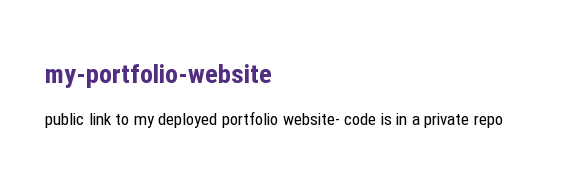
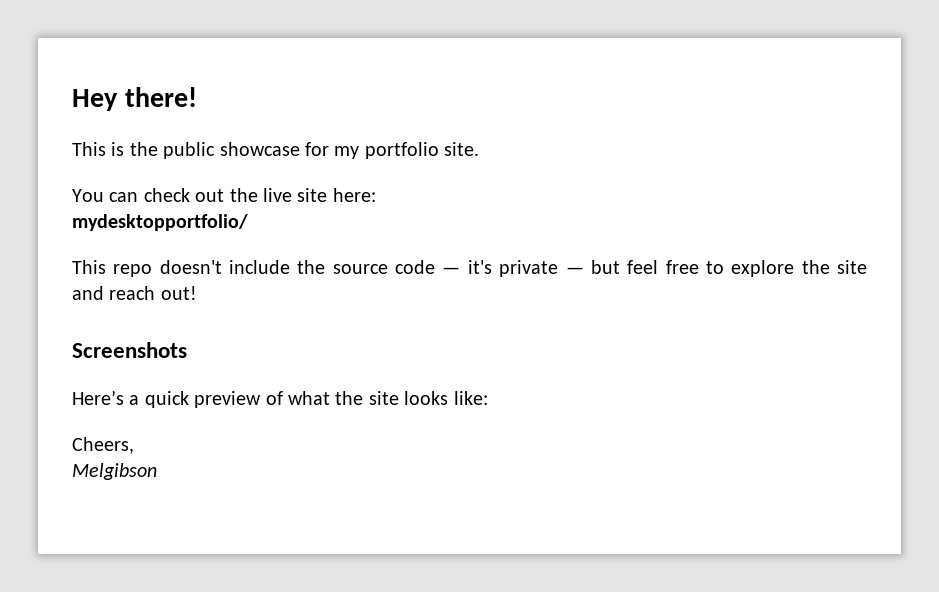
- my-portfolio-website
- public link to my deployed portfolio website- code is in a private repo
+ Hey there!
+ This is the public showcase for my portfolio site.
+ You can check out the live site here:
+ mydesktopportfolio/
+ This repo doesn't include the source code — it's private — but feel free to explore the site and reach out!
+ Screenshots
+ Here’s a quick preview of what the site looks like:
+ Cheers,
+ Melgibson

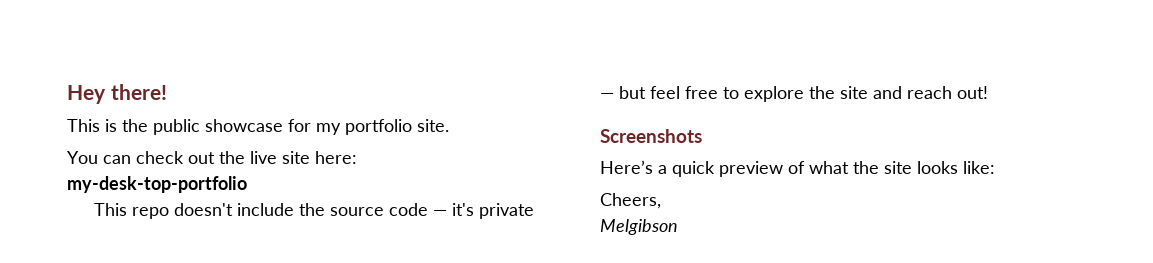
- mydesktopportfolio/
+ my-desk-top-portfolio

